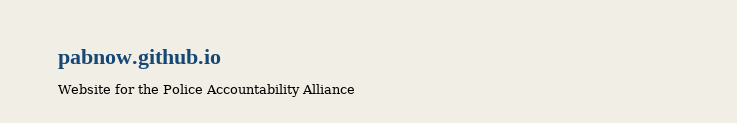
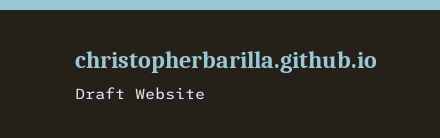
- pabnow.github.io
- Website for the Police Accountability Alliance
+ christopherbarilla.github.io
+ Draft Website

